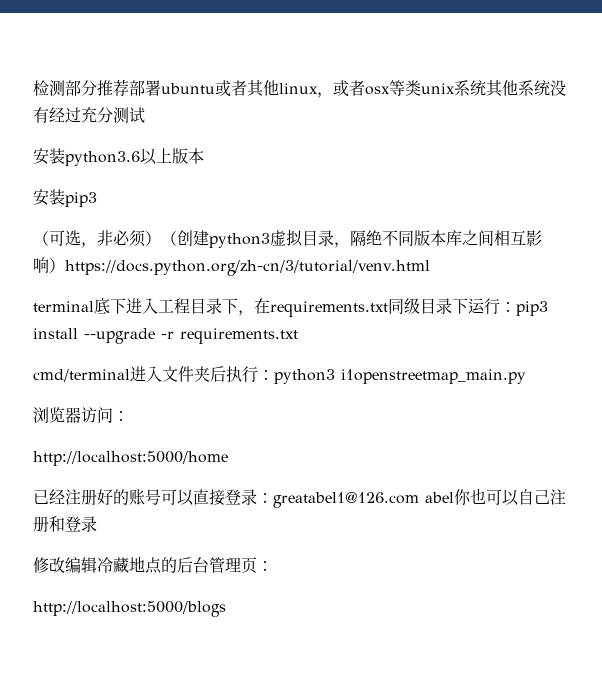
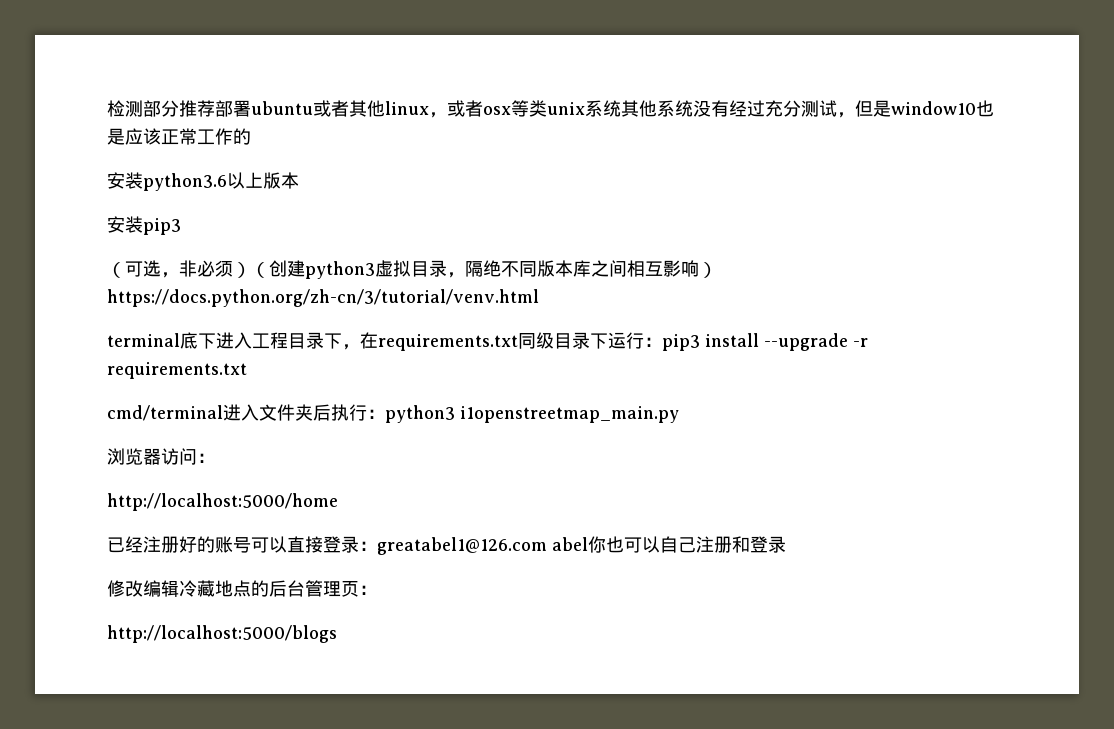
- 检测部分推荐部署ubuntu或者其他linux，或者osx等类unix系统其他系统没有经过充分测试
+ 检测部分推荐部署ubuntu或者其他linux，或者osx等类unix系统其他系统没有经过充分测试，但是window10也是应该正常工作的

